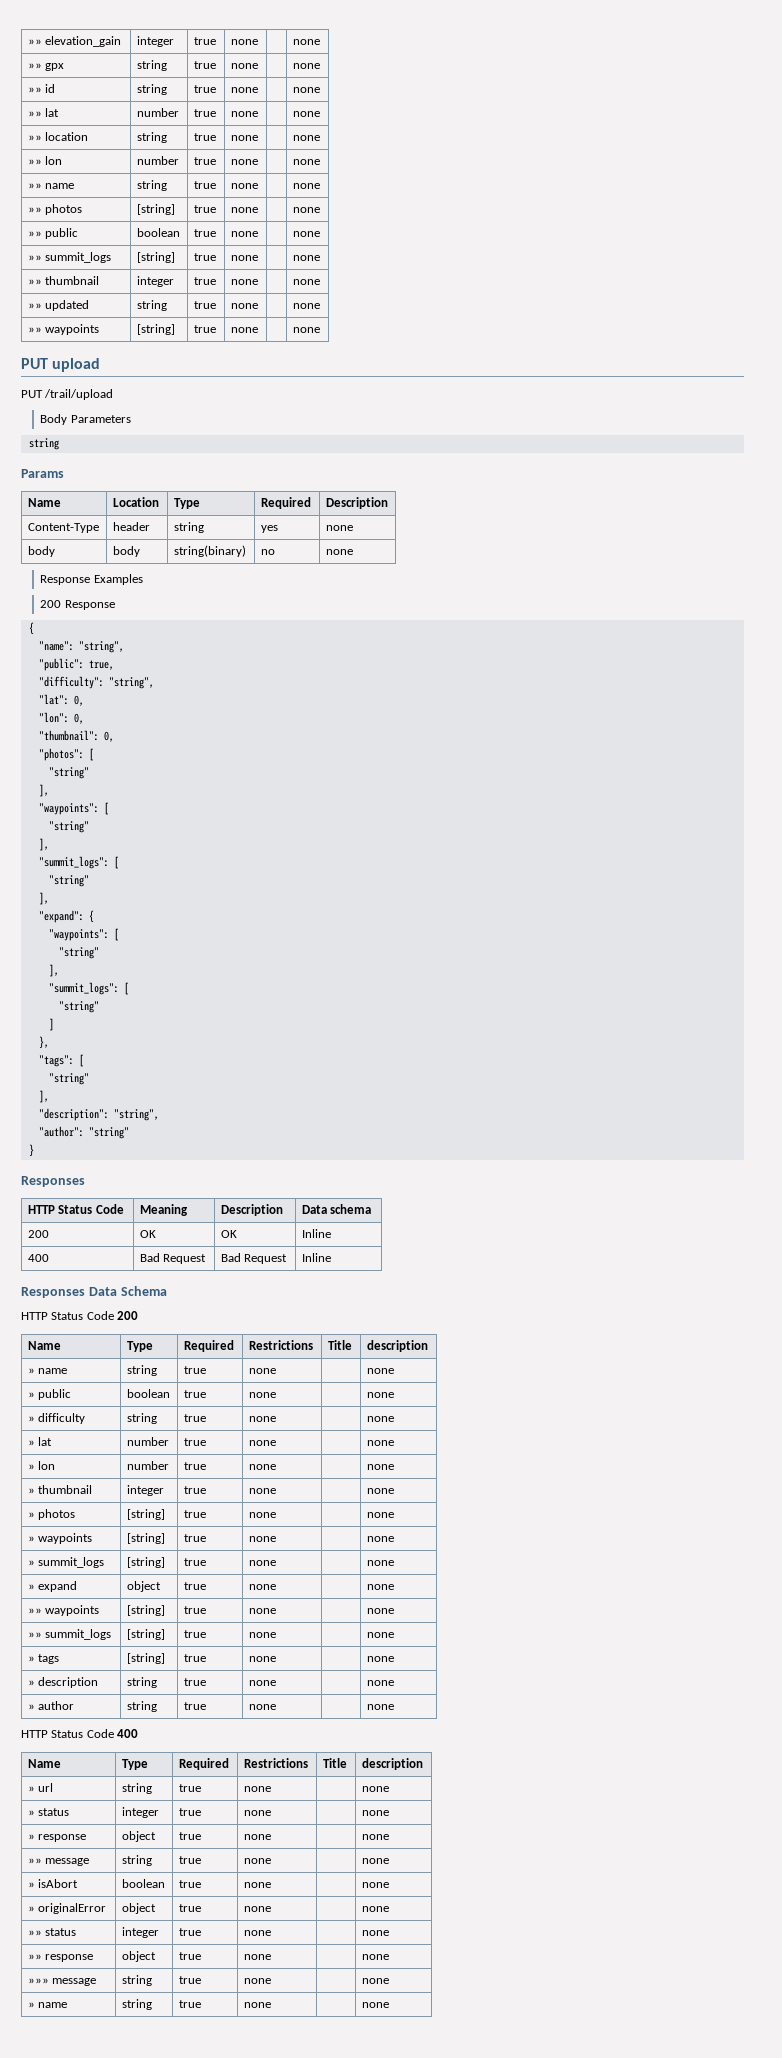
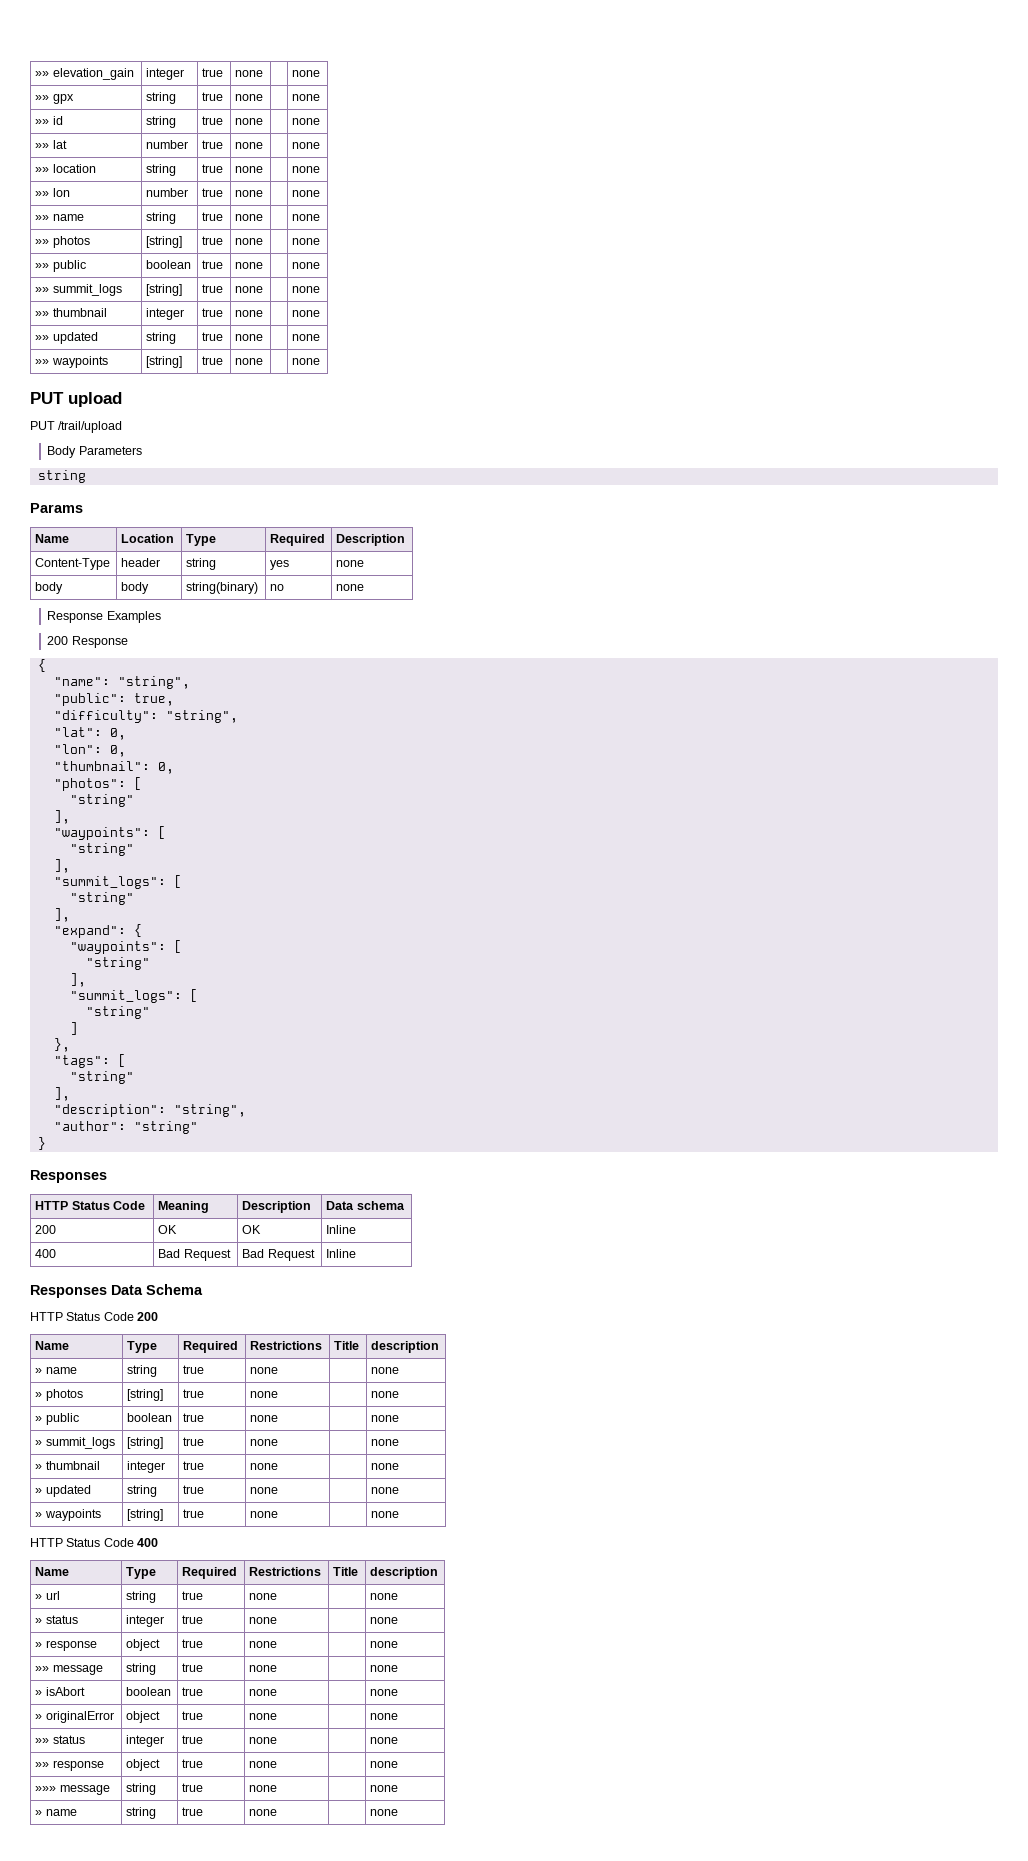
+ » photos | [string] | true | none | | none
- » difficulty | string | true | none | | none
- » lat | number | true | none | | none
- » lon | number | true | none | | none
+ » summit_logs | [string] | true | none | | none
- » photos | [string] | true | none | | none
+ » updated | string | true | none | | none
- » summit_logs | [string] | true | none | | none
- » expand | object | true | none | | none
- »» waypoints | [string] | true | none | | none
- »» summit_logs | [string] | true | none | | none
- » tags | [string] | true | none | | none
- » description | string | true | none | | none
- » author | string | true | none | | none

